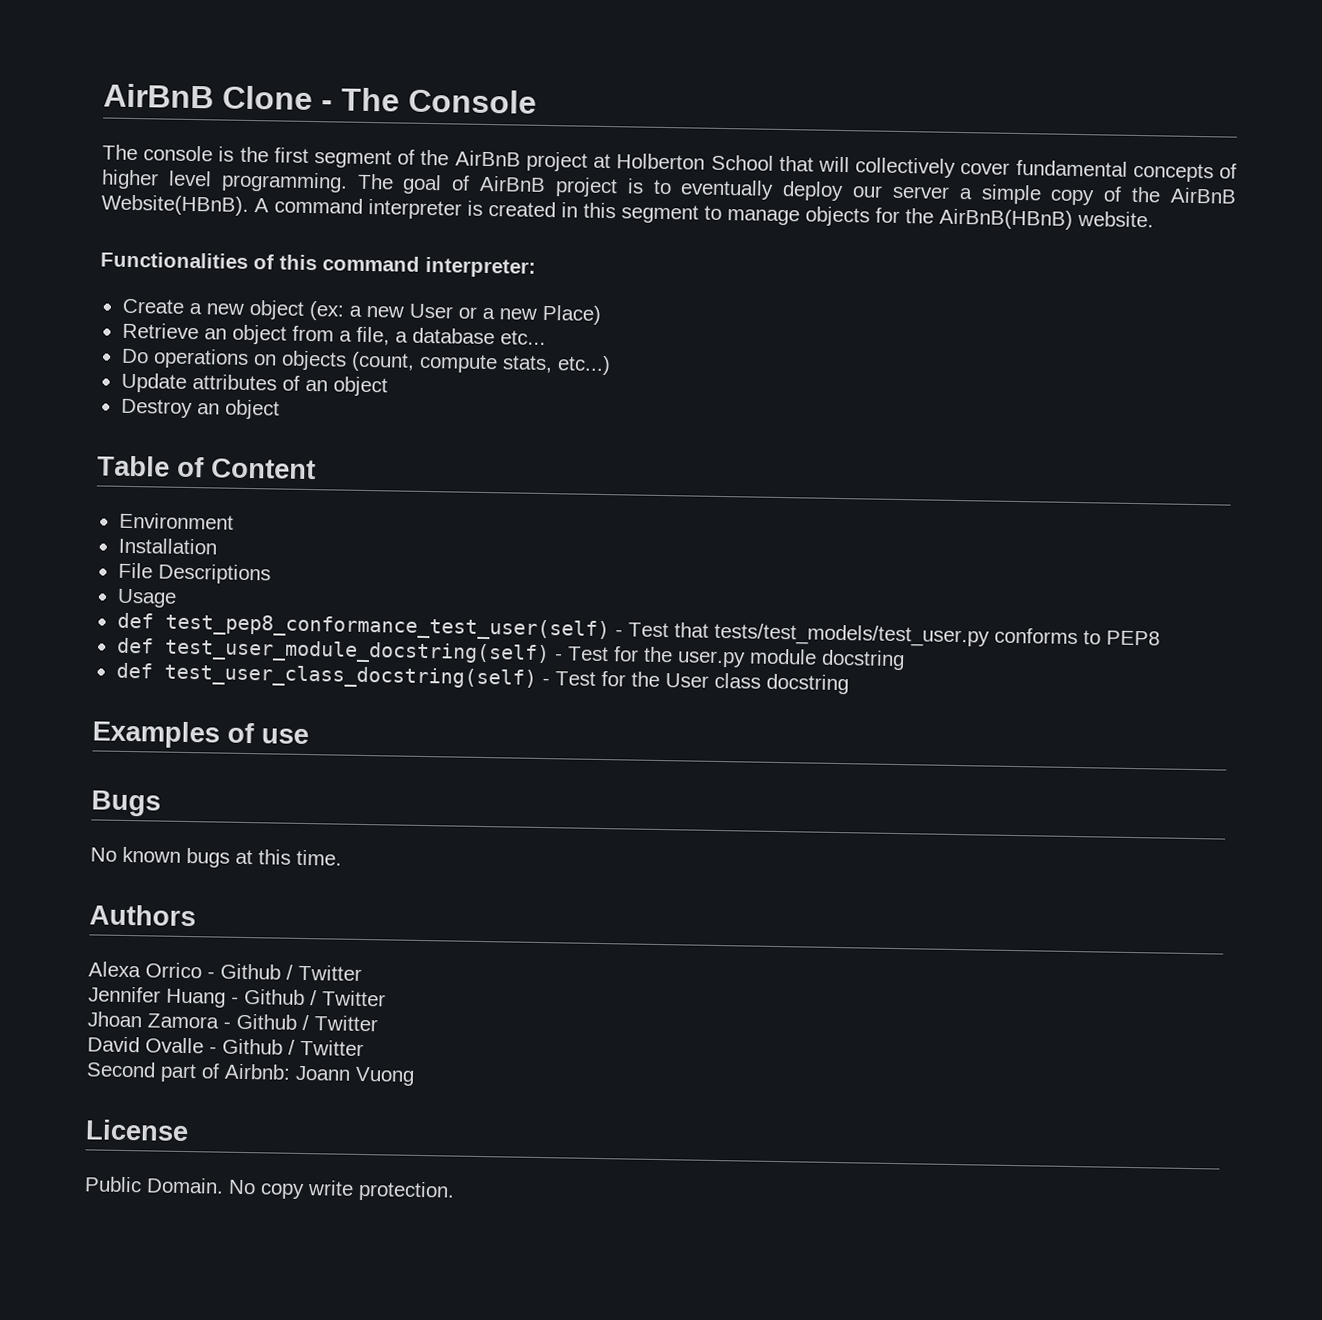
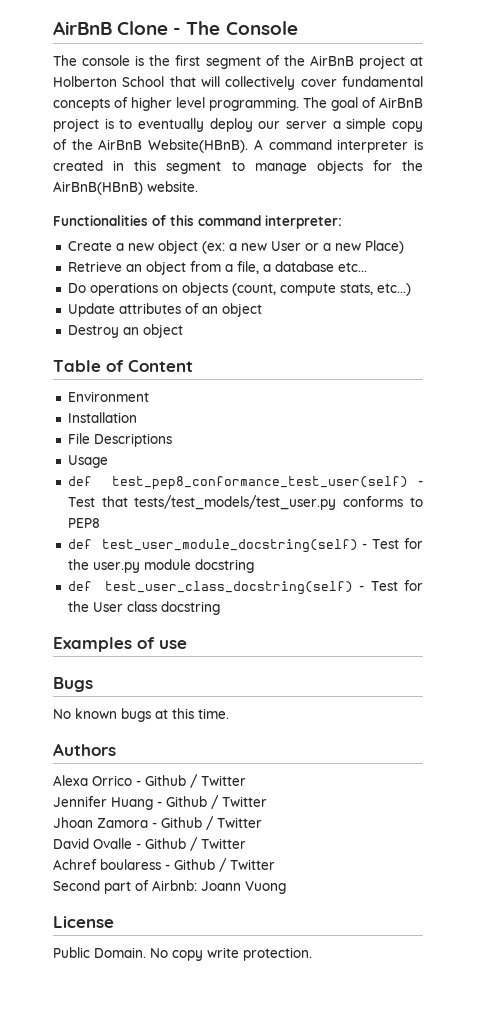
+ Achref boularess - Github / Twitter

